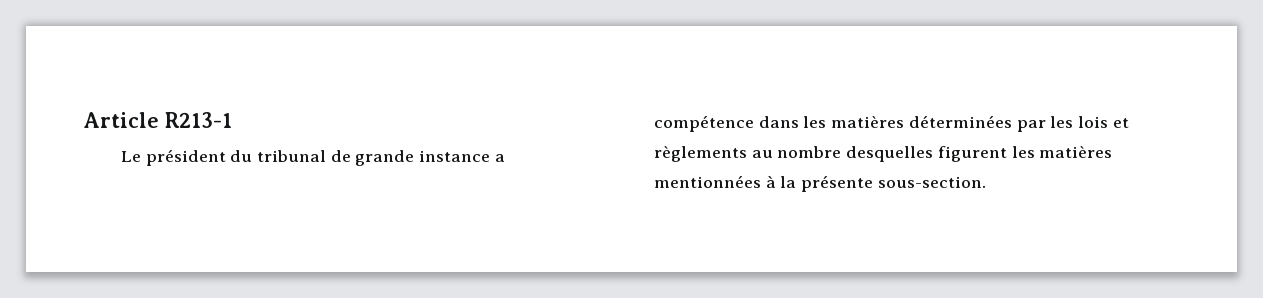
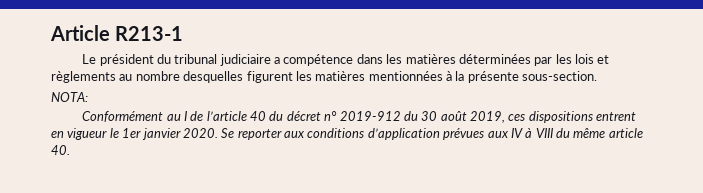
- Le président du tribunal de grande instance a compétence dans les matières déterminées par les lois et règlements au nombre desquelles figurent les matières mentionnées à la présente sous-section.
+ Le président du tribunal judiciaire a compétence dans les matières déterminées par les lois et règlements au nombre desquelles figurent les matières mentionnées à la présente sous-section.
+ NOTA:
+ Conformément au I de l’article 40 du décret n° 2019-912 du 30 août 2019, ces dispositions entrent en vigueur le 1er janvier 2020. Se reporter aux conditions d’application prévues aux IV à VIII du même article 40.

